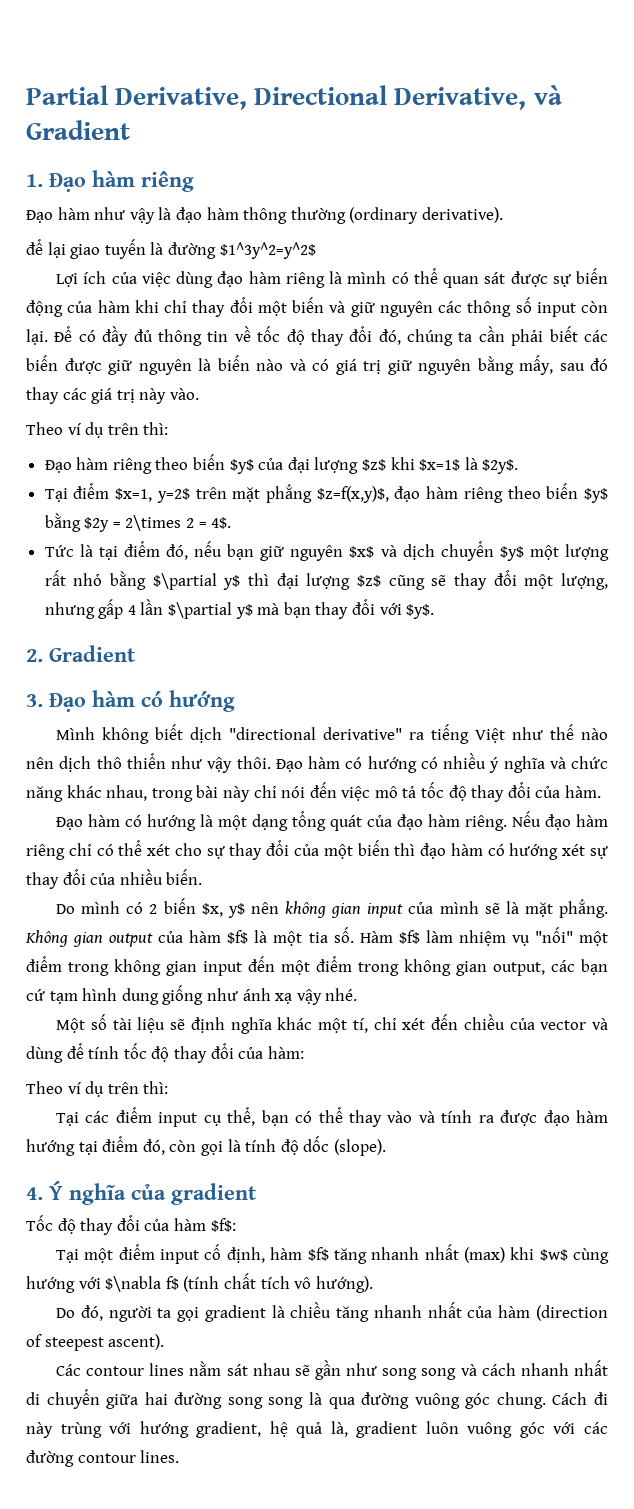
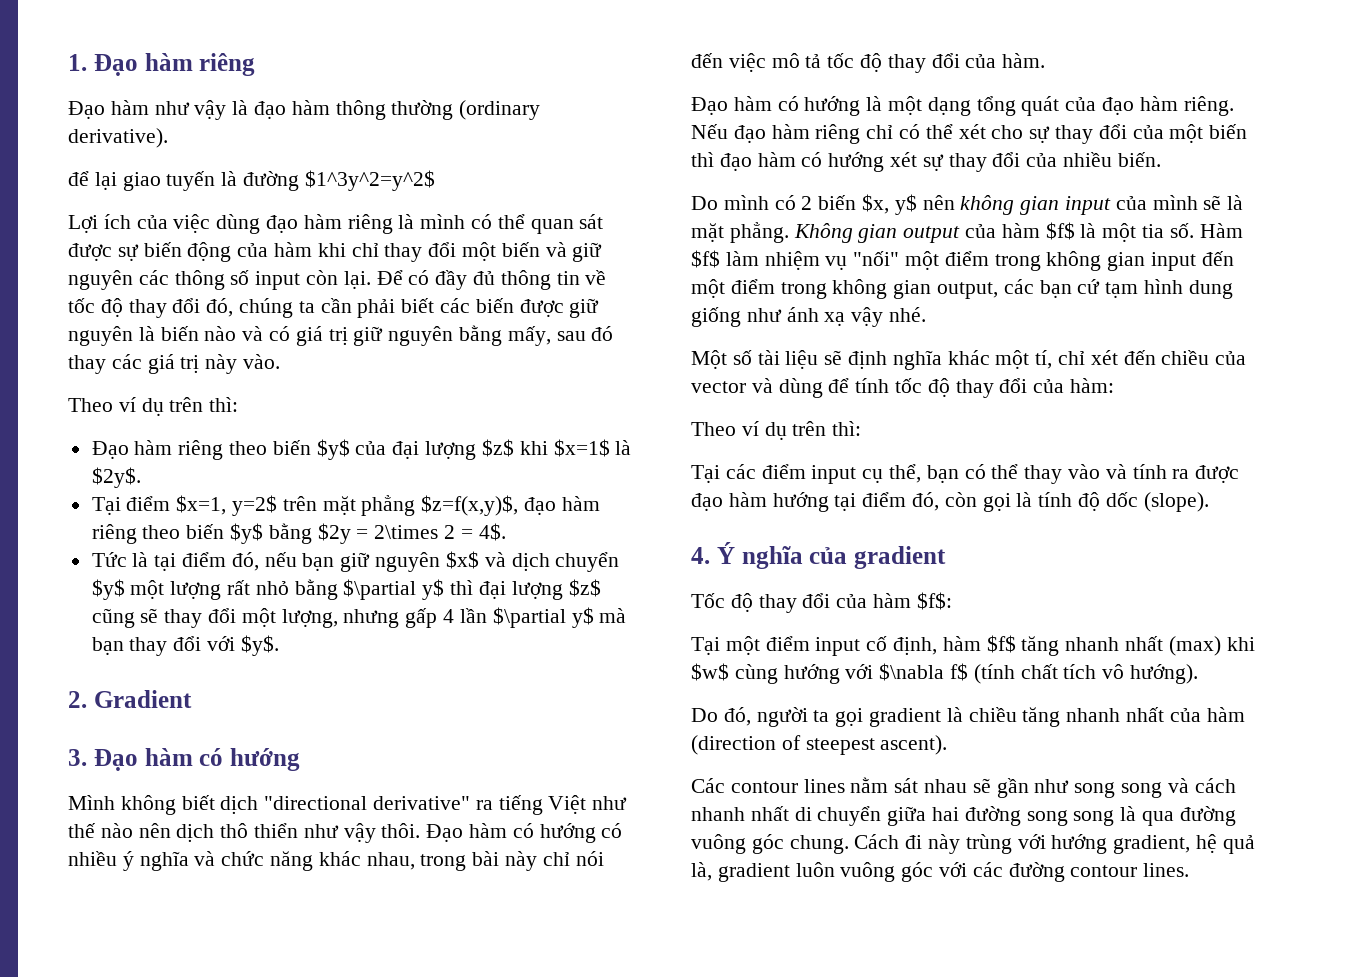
- Partial Derivative, Directional Derivative, và Gradient

